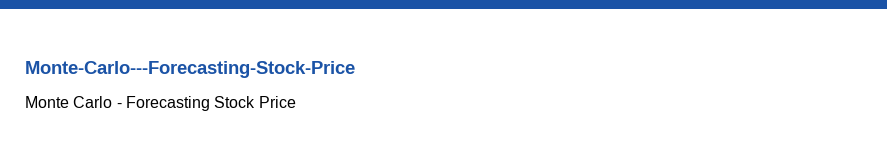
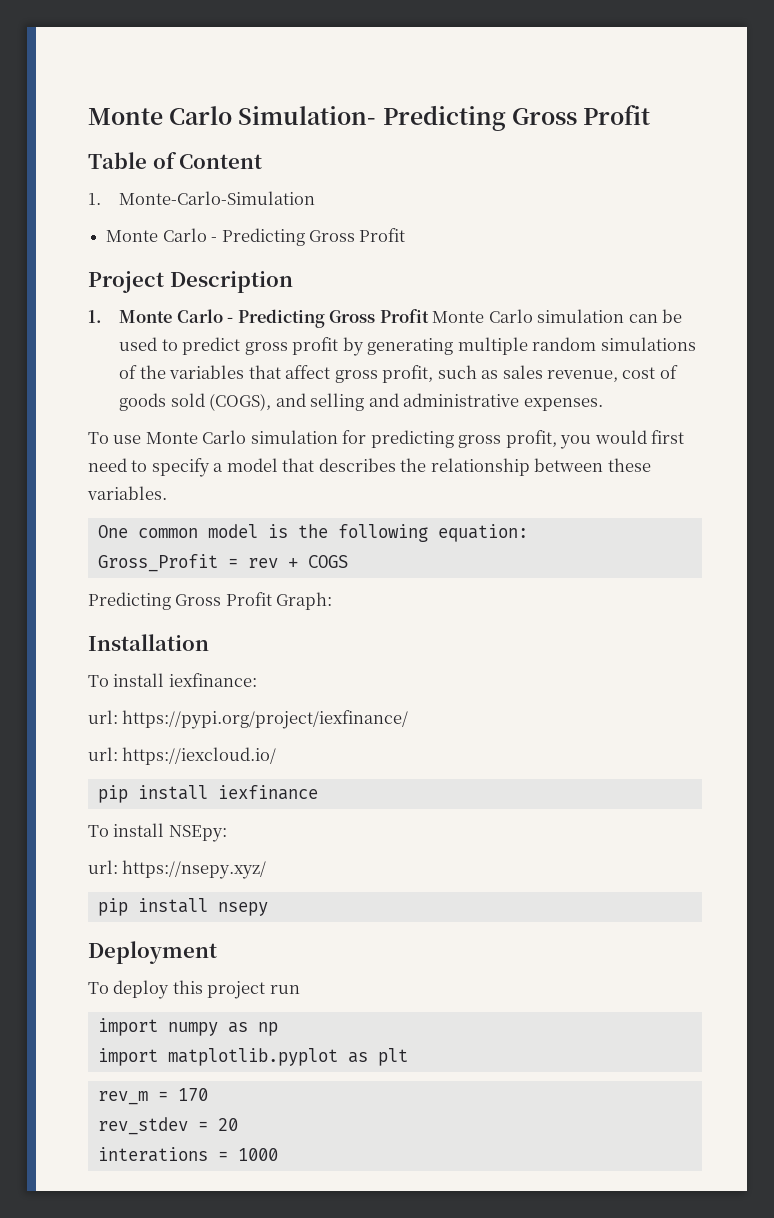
- Monte-Carlo---Forecasting-Stock-Price
- Monte Carlo - Forecasting Stock Price
+ Monte Carlo Simulation- Predicting Gross Profit
+ Table of Content
+ 1. Monte-Carlo-Simulation
+ Monte Carlo - Predicting Gross Profit
+ Project Description
+ 1. Monte Carlo - Predicting Gross Profit Monte Carlo simulation can be used to predict gross profit by generating multiple random simulations of the variables that affect gross profit, such as sales revenue, cost of goods sold (COGS), and selling and administrative expenses.
+ To use Monte Carlo simulation for predicting gross profit, you would first need to specify a model that describes the relationship between these variables.
+ One common model is the following equation:
+ Gross_Profit = rev + COGS
+ Predicting Gross Profit Graph:
+ Installation
+ To install iexfinance:
+ url: https://pypi.org/project/iexfinance/
+ url: https://iexcloud.io/
+ pip install iexfinance
+ To install NSEpy:
+ url: https://nsepy.xyz/
+ pip install nsepy
+ Deployment
+ To deploy this project run
+ import numpy as np
+ import matplotlib.pyplot as plt
+ rev_m = 170
+ rev_stdev = 20
+ interations = 1000

